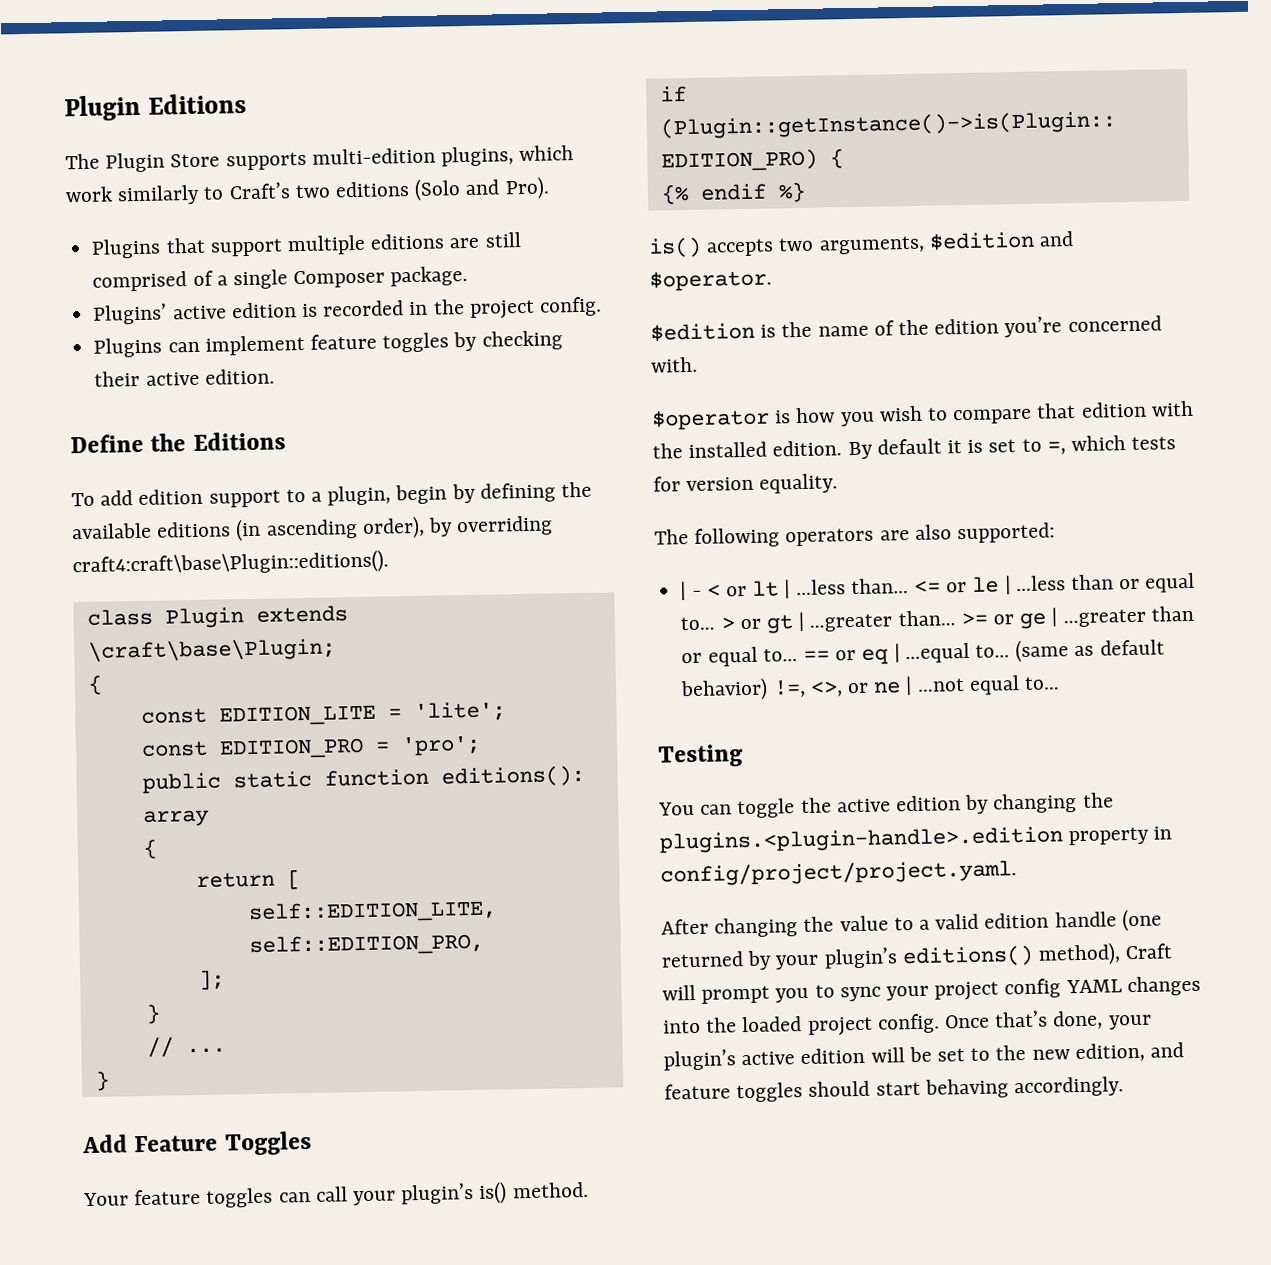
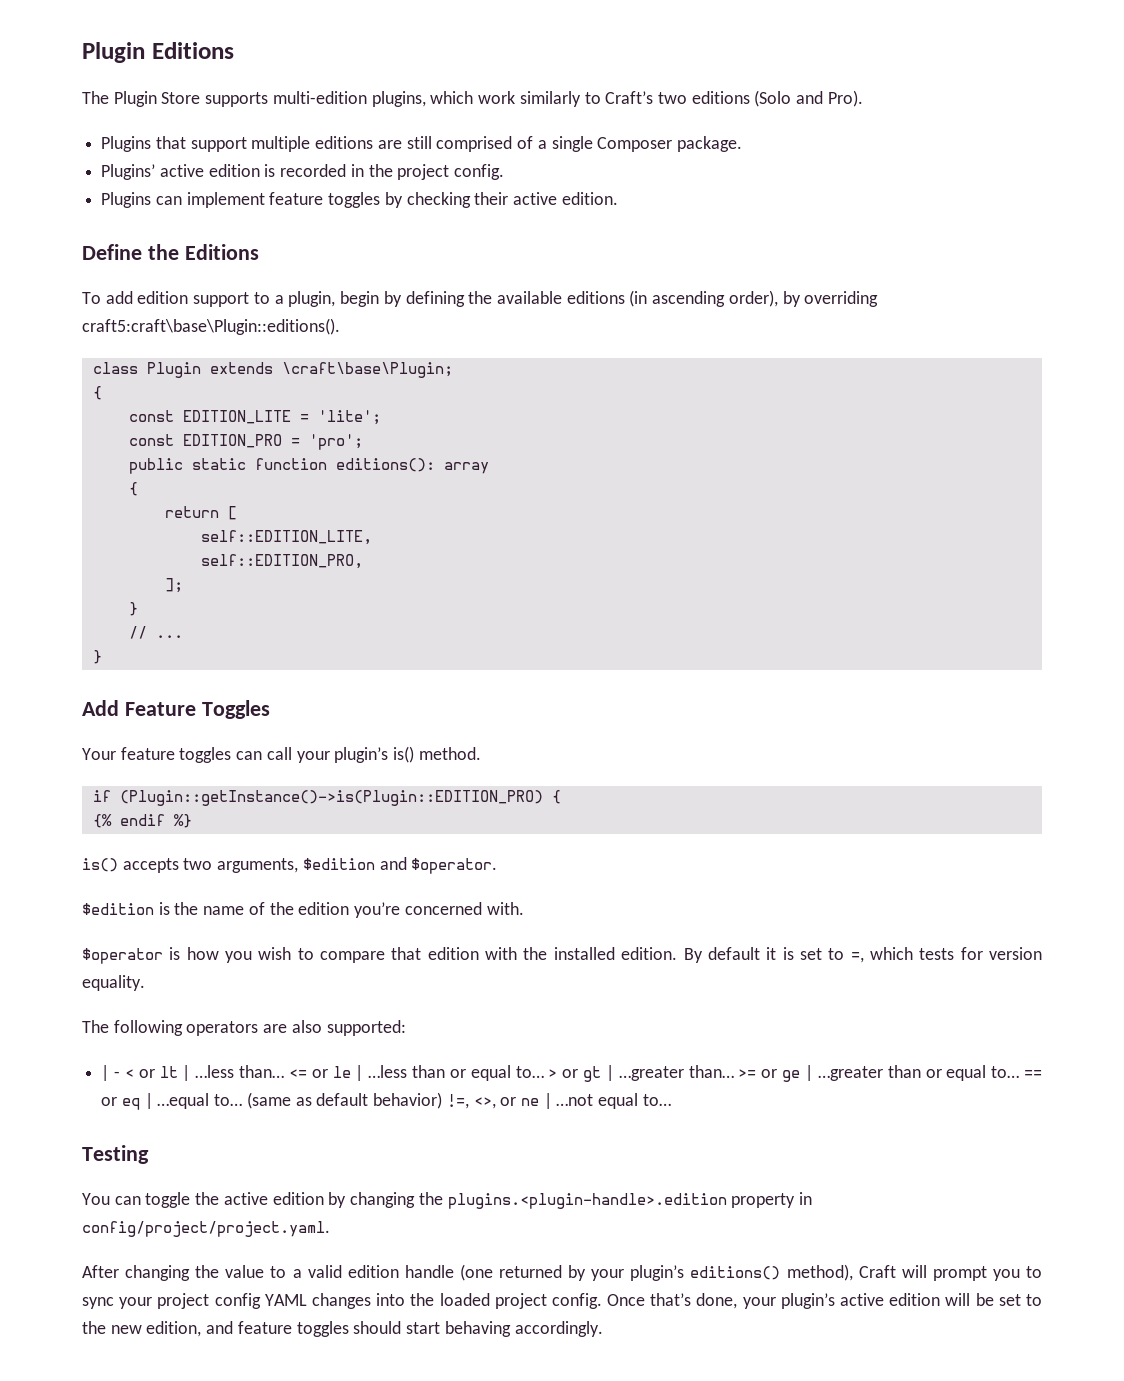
- To add edition support to a plugin, begin by defining the available editions (in ascending order), by overriding craft4:craft\base\Plugin::editions().
+ To add edition support to a plugin, begin by defining the available editions (in ascending order), by overriding craft5:craft\base\Plugin::editions().

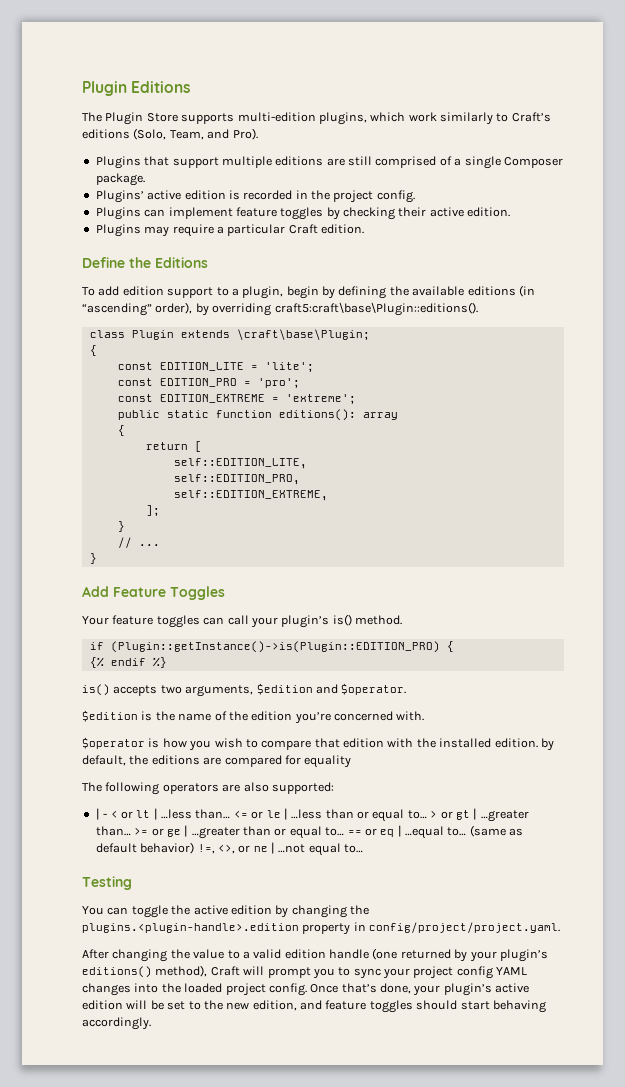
- The Plugin Store supports multi-edition plugins, which work similarly to Craft’s two editions (Solo and Pro).
+ The Plugin Store supports multi-edition plugins, which work similarly to Craft’s editions (Solo, Team, and Pro).
+ Plugins may require a particular Craft edition.
- To add edition support to a plugin, begin by defining the available editions (in ascending order), by overriding craft5:craft\base\Plugin::editions().
+ To add edition support to a plugin, begin by defining the available editions (in “ascending” order), by overriding craft5:craft\base\Plugin::editions().
+ const EDITION_EXTREME = 'extreme';
+ self::EDITION_EXTREME,
- $operator is how you wish to compare that edition with the installed edition. By default it is set to =, which tests for version equality.
+ $operator is how you wish to compare that edition with the installed edition. by default, the editions are compared for equality

